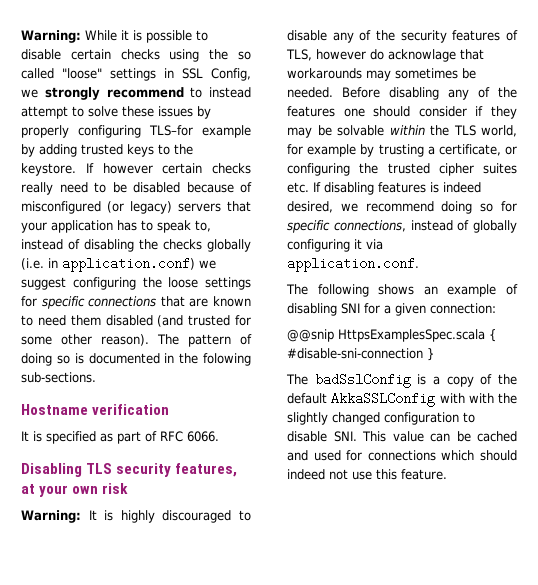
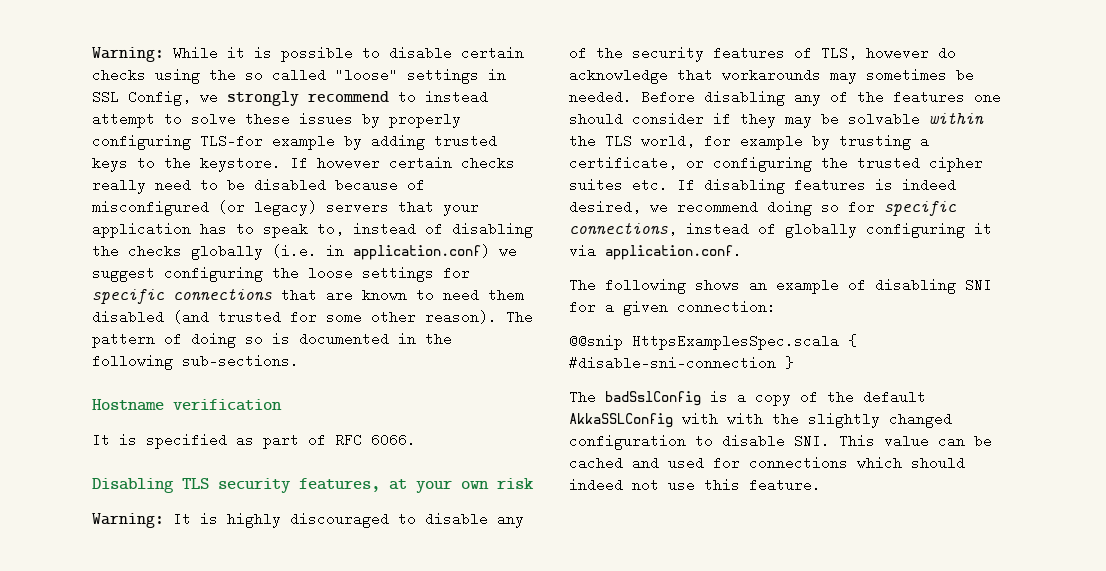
- The pattern of doing so is documented in the folowing sub-sections.
+ The pattern of doing so is documented in the following sub-sections.
- Warning: It is highly discouraged to disable any of the security features of TLS, however do acknowlage that workarounds may sometimes be needed.
+ Warning: It is highly discouraged to disable any of the security features of TLS, however do acknowledge that workarounds may sometimes be needed.

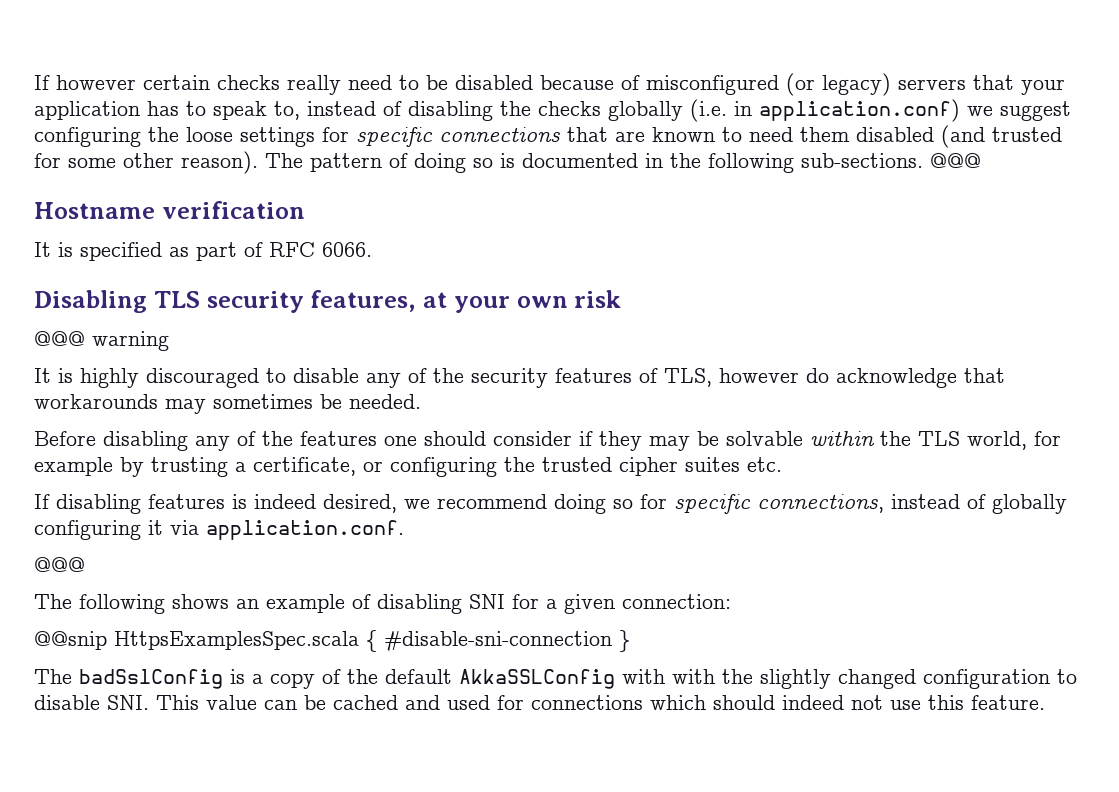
- Warning: While it is possible to disable certain checks using the so called "loose" settings in SSL Config, we strongly recommend to instead attempt to solve these issues by properly configuring TLS–for example by adding trusted keys to the keystore.
- The pattern of doing so is documented in the following sub-sections.
+ The pattern of doing so is documented in the following sub-sections. @@@
- Warning: It is highly discouraged to disable any of the security features of TLS, however do acknowledge that workarounds may sometimes be needed. Before disabling any of the features one should consider if they may be solvable within the TLS world, for example by trusting a certificate, or configuring the trusted cipher suites etc. If disabling features is indeed desired, we recommend doing so for specific connections, instead of globally configuring it via application.conf.
+ @@@ warning
+ It is highly discouraged to disable any of the security features of TLS, however do acknowledge that workarounds may sometimes be needed.
+ Before disabling any of the features one should consider if they may be solvable within the TLS world, for example by trusting a certificate, or configuring the trusted cipher suites etc.
+ If disabling features is indeed desired, we recommend doing so for specific connections, instead of globally configuring it via application.conf.
+ @@@

